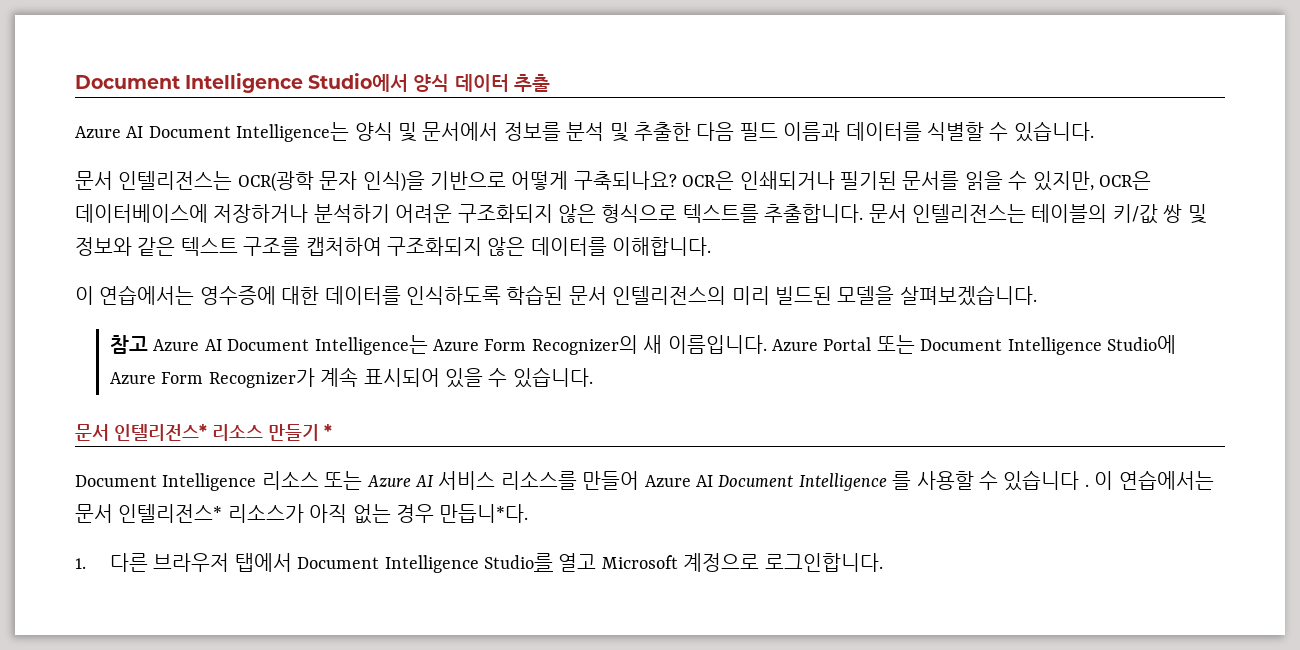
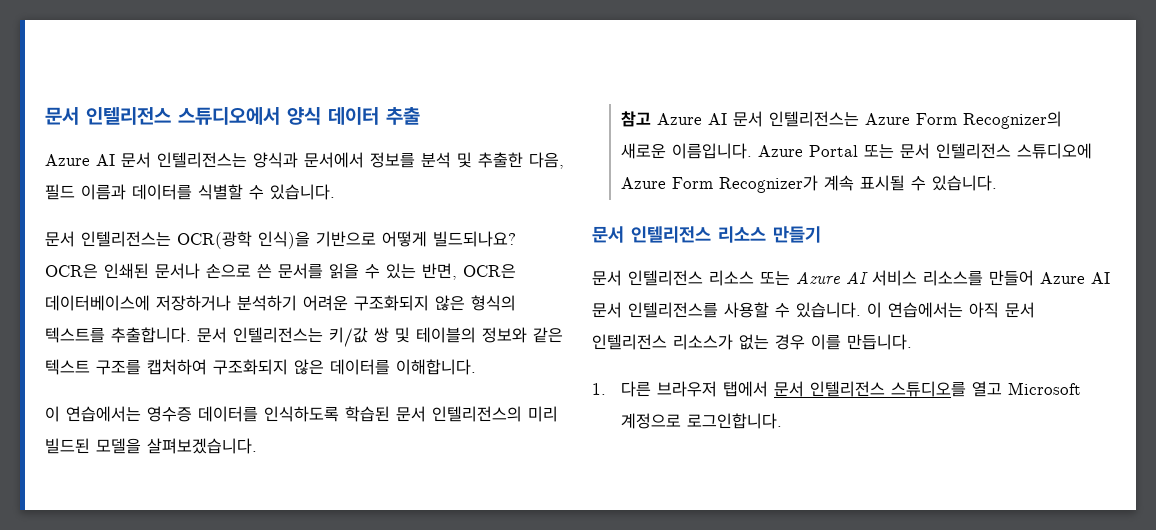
- Document Intelligence Studio에서 양식 데이터 추출
+ 문서 인텔리전스 스튜디오에서 양식 데이터 추출
- Azure AI Document Intelligence는 양식 및 문서에서 정보를 분석 및 추출한 다음 필드 이름과 데이터를 식별할 수 있습니다.
+ Azure AI 문서 인텔리전스는 양식과 문서에서 정보를 분석 및 추출한 다음, 필드 이름과 데이터를 식별할 수 있습니다.
- 문서 인텔리전스는 OCR(광학 문자 인식)을 기반으로 어떻게 구축되나요? OCR은 인쇄되거나 필기된 문서를 읽을 수 있지만, OCR은 데이터베이스에 저장하거나 분석하기 어려운 구조화되지 않은 형식으로 텍스트를 추출합니다.
+ 문서 인텔리전스는 OCR(광학 인식)을 기반으로 어떻게 빌드되나요? OCR은 인쇄된 문서나 손으로 쓴 문서를 읽을 수 있는 반면, OCR은 데이터베이스에 저장하거나 분석하기 어려운 구조화되지 않은 형식의 텍스트를 추출합니다.
- 문서 인텔리전스는 테이블의 키/값 쌍 및 정보와 같은 텍스트 구조를 캡처하여 구조화되지 않은 데이터를 이해합니다.
+ 문서 인텔리전스는 키/값 쌍 및 테이블의 정보와 같은 텍스트 구조를 캡처하여 구조화되지 않은 데이터를 이해합니다.
- 이 연습에서는 영수증에 대한 데이터를 인식하도록 학습된 문서 인텔리전스의 미리 빌드된 모델을 살펴보겠습니다.
+ 이 연습에서는 영수증 데이터를 인식하도록 학습된 문서 인텔리전스의 미리 빌드된 모델을 살펴보겠습니다.
- 참고 Azure AI Document Intelligence는 Azure Form Recognizer의 새 이름입니다.
+ 참고 Azure AI 문서 인텔리전스는 Azure Form Recognizer의 새로운 이름입니다.
- Azure Portal 또는 Document Intelligence Studio에 Azure Form Recognizer가 계속 표시되어 있을 수 있습니다.
- 문서 인텔리전스* 리소스 만들기 *
- Document Intelligence 리소스 또는 Azure AI 서비스 리소스를 만들어 Azure AI Document Intelligence 를 사용할 수 있습니다 . 이 연습에서는 문서 인텔리전스* 리소스가 아직 없는 경우 만듭니*다.
+ Azure Portal 또는 문서 인텔리전스 스튜디오에 Azure Form Recognizer가 계속 표시될 수 있습니다.
+ 문서 인텔리전스 리소스 만들기
+ 문서 인텔리전스 리소스 또는 Azure AI 서비스 리소스를 만들어 Azure AI 문서 인텔리전스를 사용할 수 있습니다. 이 연습에서는 아직 문서 인텔리전스 리소스가 없는 경우 이를 만듭니다.
- 1. 다른 브라우저 탭에서 Document Intelligence Studio를 열고 Microsoft 계정으로 로그인합니다.
+ 1. 다른 브라우저 탭에서 문서 인텔리전스 스튜디오를 열고 Microsoft 계정으로 로그인합니다.

